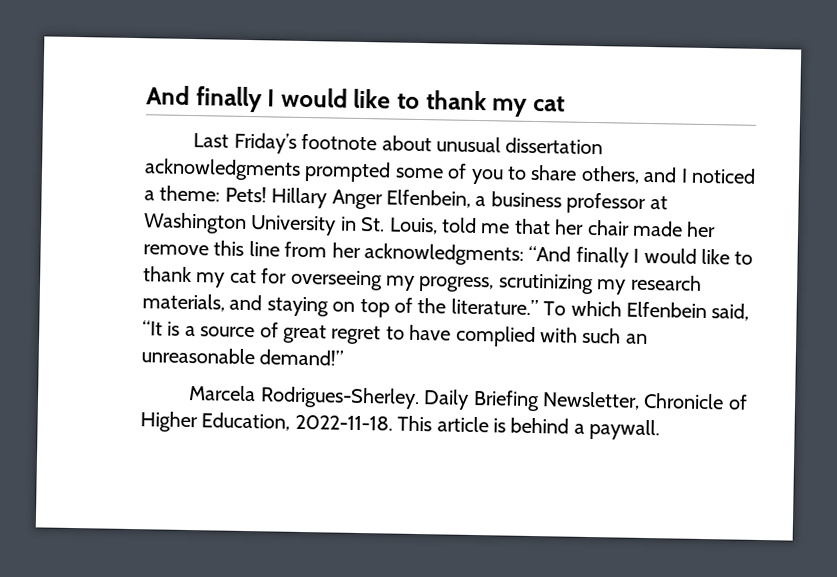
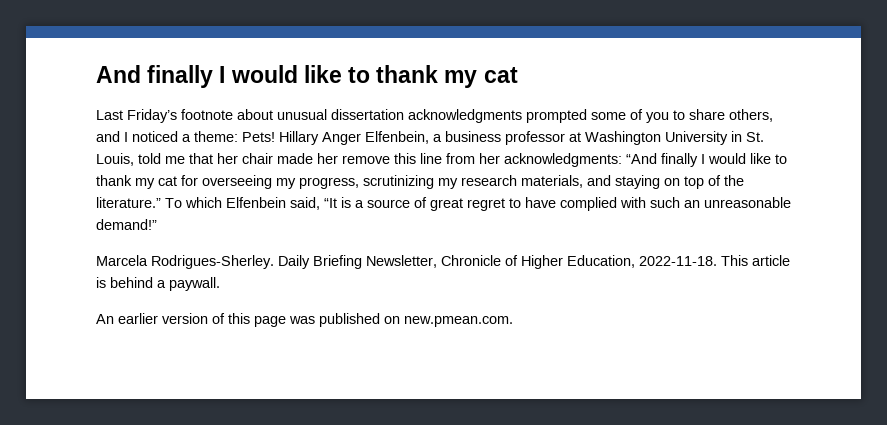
+ An earlier version of this page was published on new.pmean.com.

